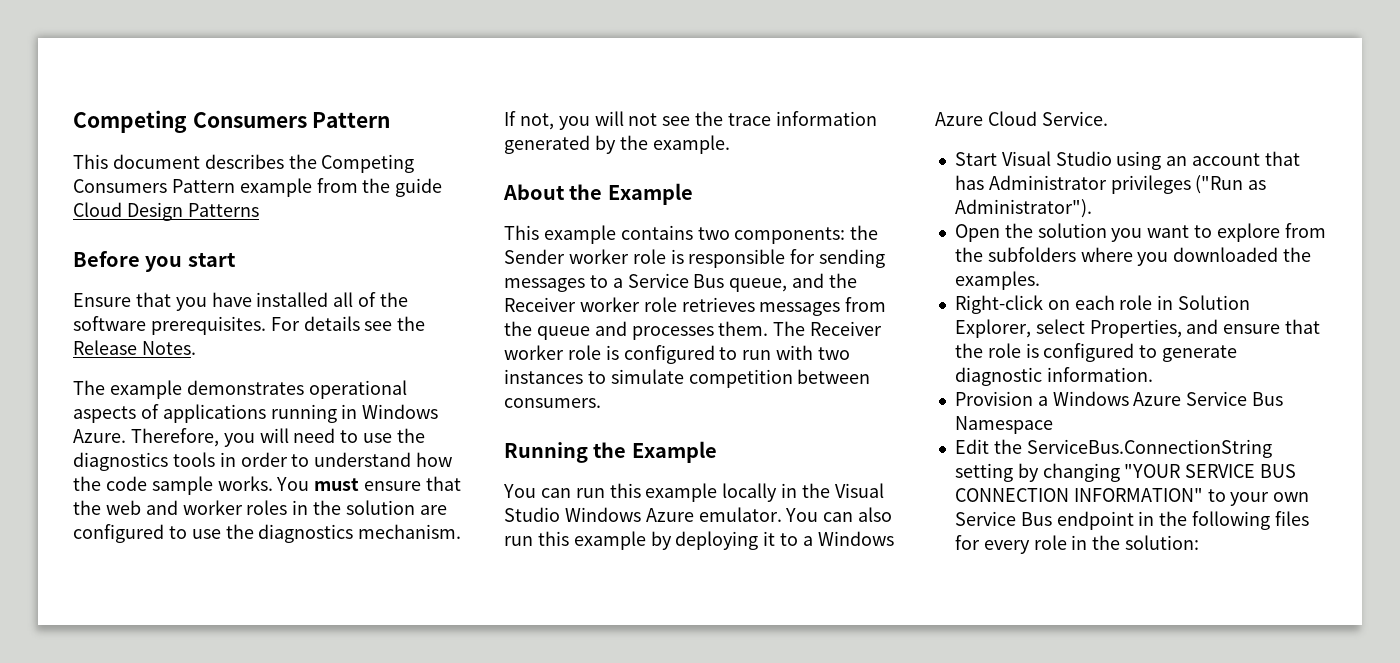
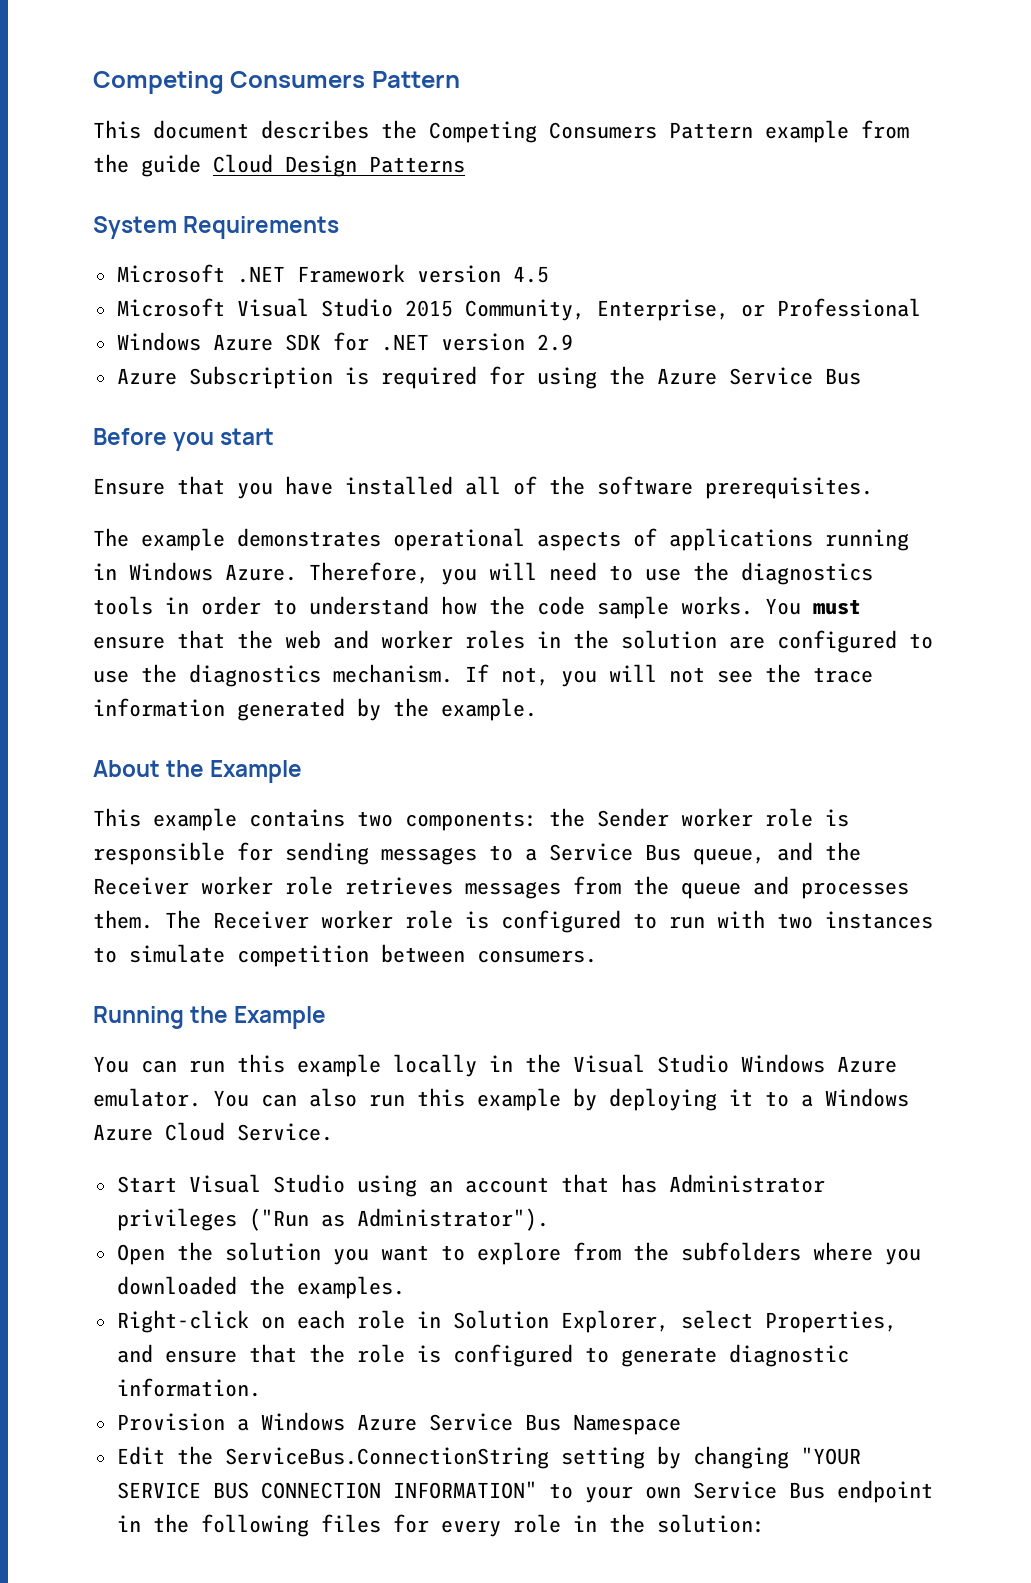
+ System Requirements
+ Microsoft .NET Framework version 4.5
+ Microsoft Visual Studio 2015 Community, Enterprise, or Professional
+ Windows Azure SDK for .NET version 2.9
+ Azure Subscription is required for using the Azure Service Bus
- For details see the Release Notes.

